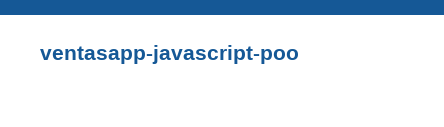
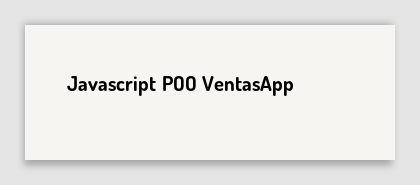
- ventasapp-javascript-poo
+ Javascript POO VentasApp

